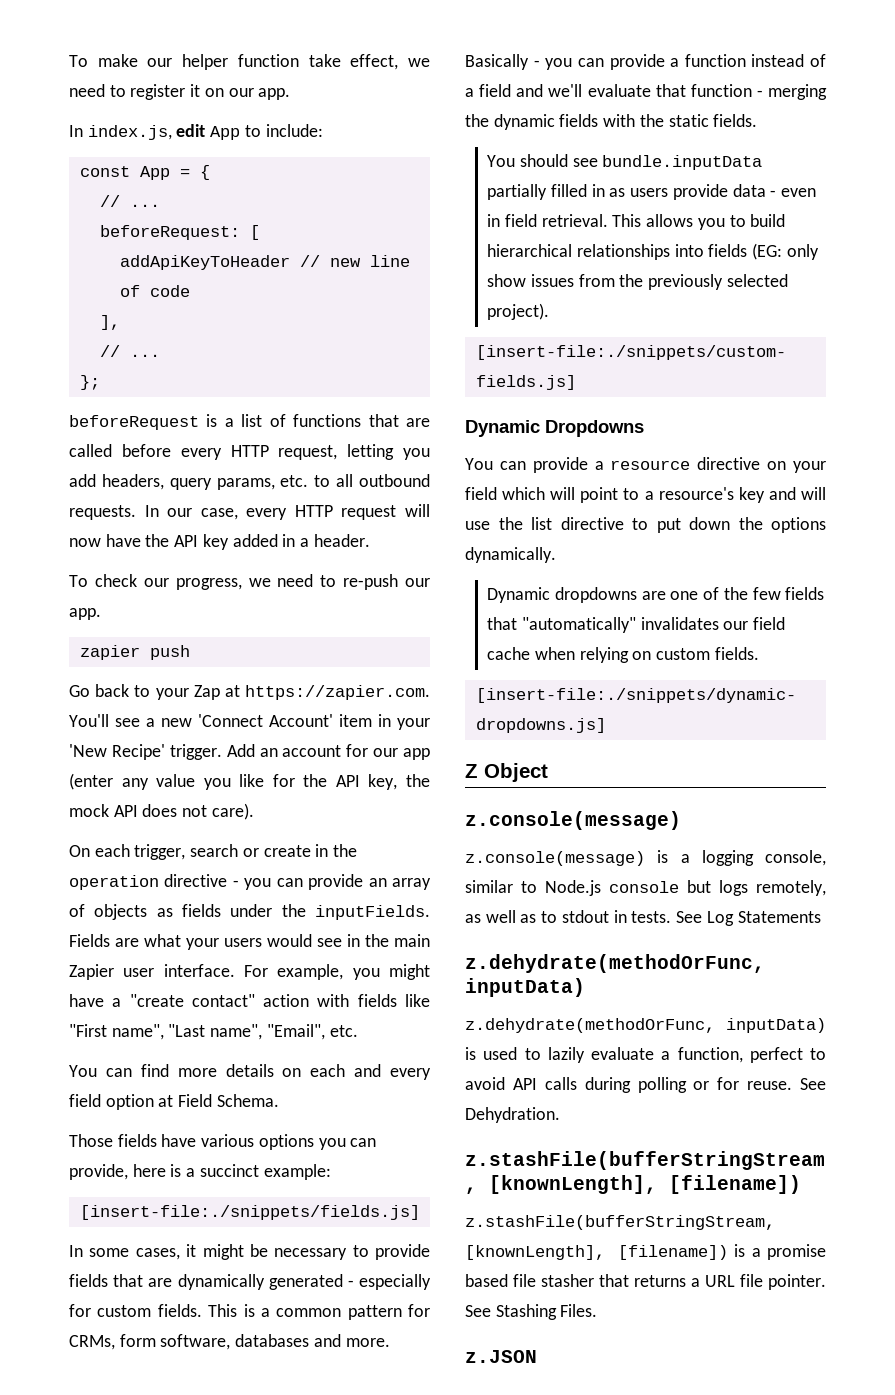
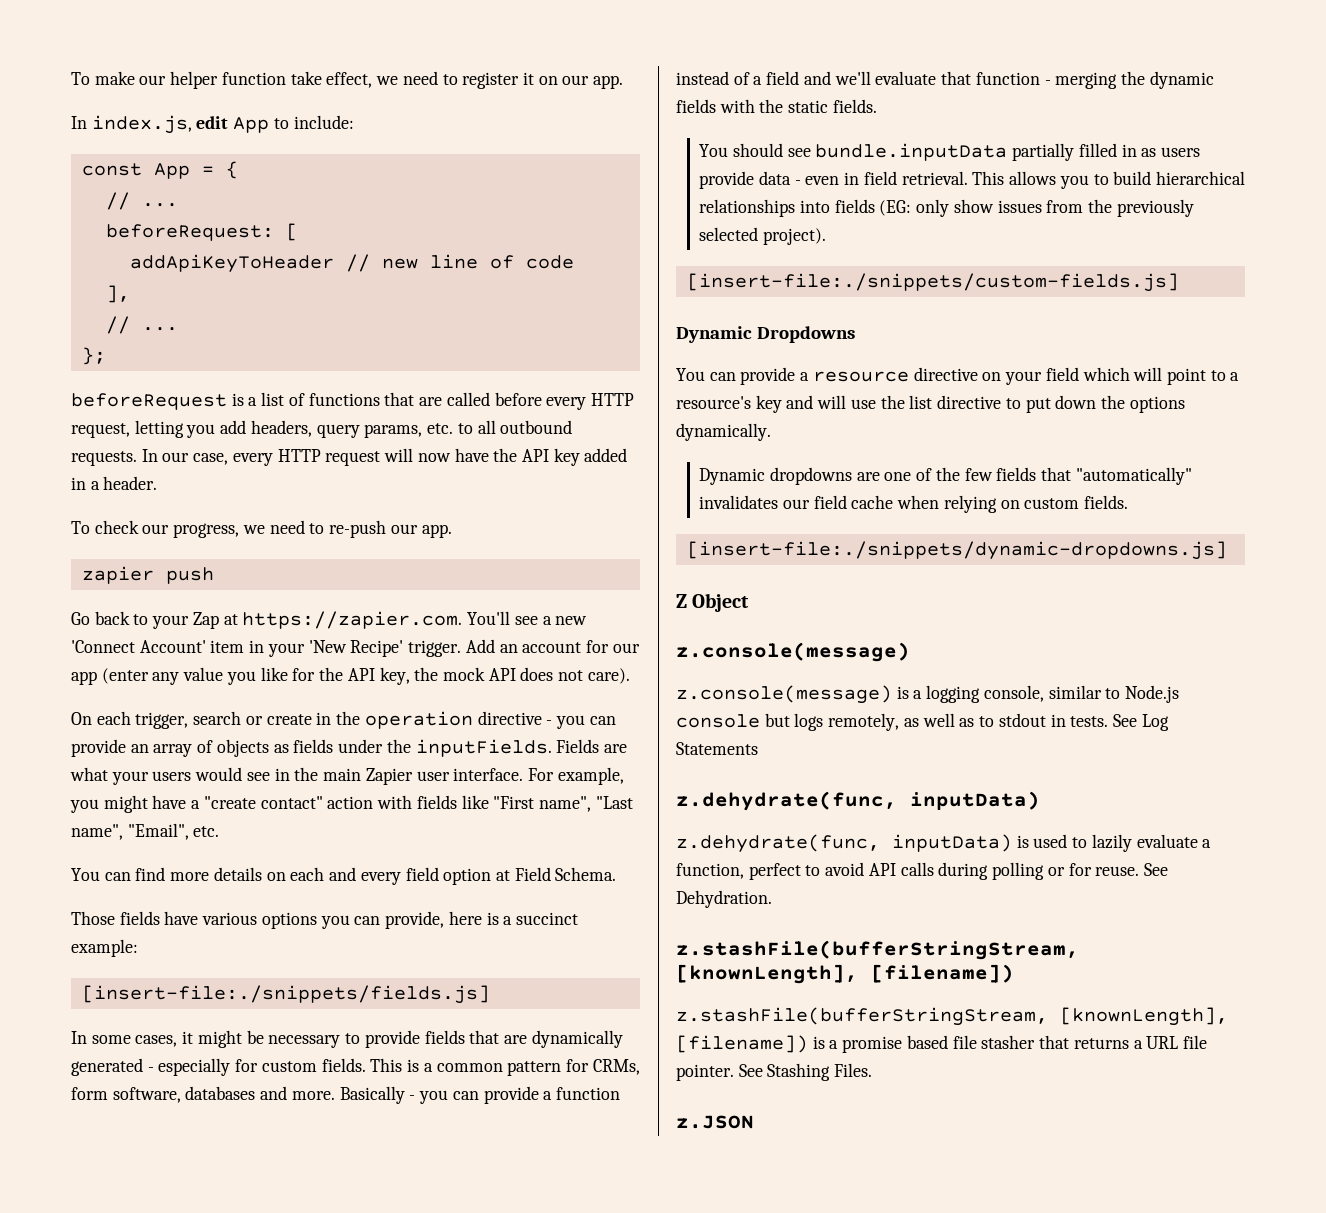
  See Log Statements
- z.dehydrate(methodOrFunc, inputData)
+ z.dehydrate(func, inputData)
- z.dehydrate(methodOrFunc, inputData) is used to lazily evaluate a function, perfect to avoid API calls during polling or for reuse.
+ z.dehydrate(func, inputData) is used to lazily evaluate a function, perfect to avoid API calls during polling or for reuse.

